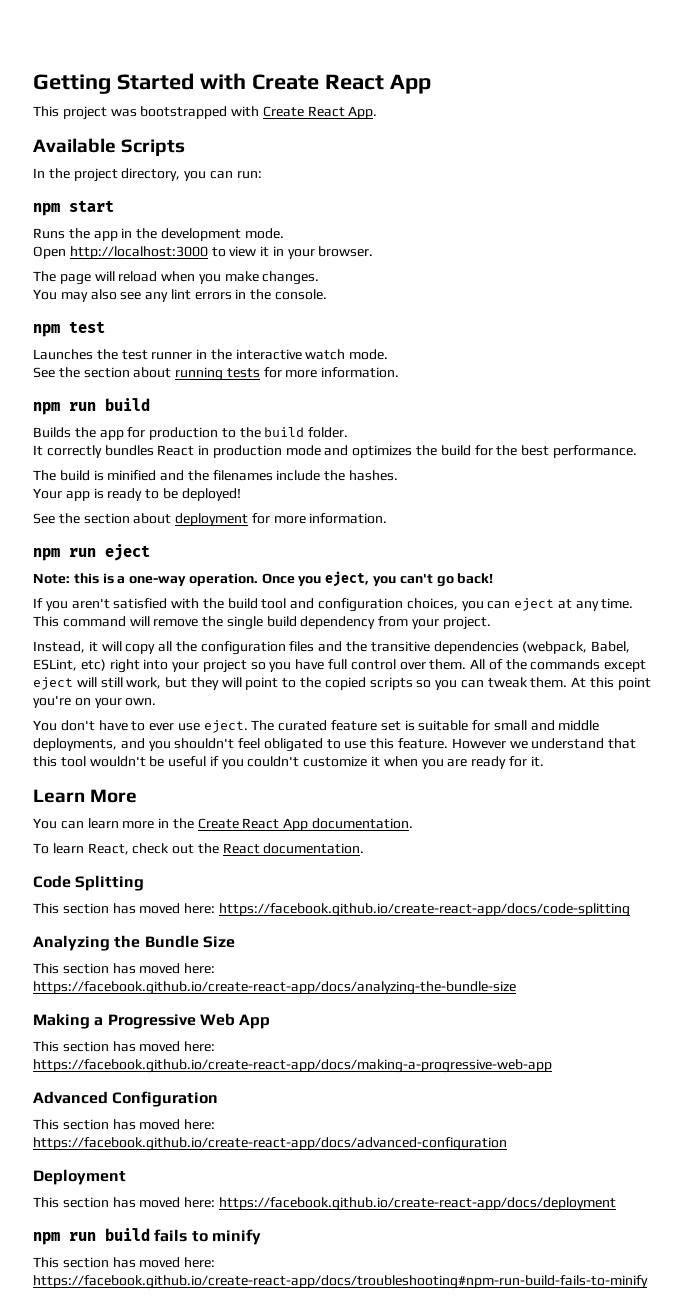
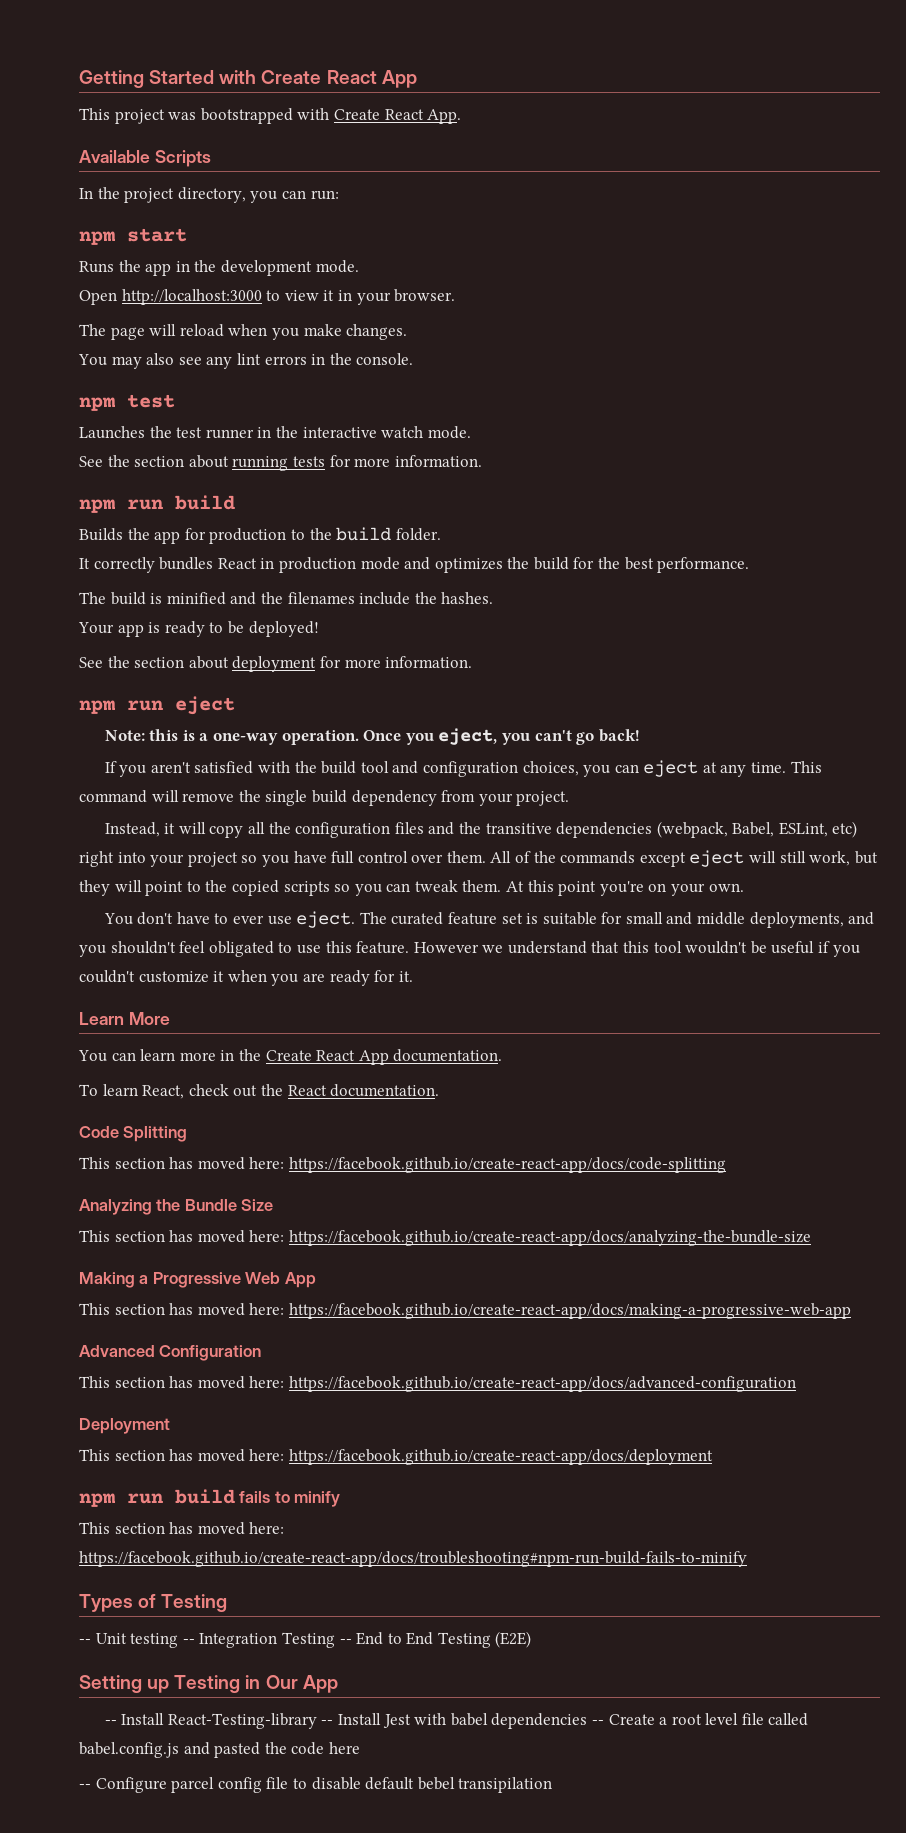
+ Types of Testing
+ -- Unit testing -- Integration Testing -- End to End Testing (E2E)
+ Setting up Testing in Our App
+ -- Install React-Testing-library -- Install Jest with babel dependencies -- Create a root level file called babel.config.js and pasted the code here
+ -- Configure parcel config file to disable default bebel transipilation

